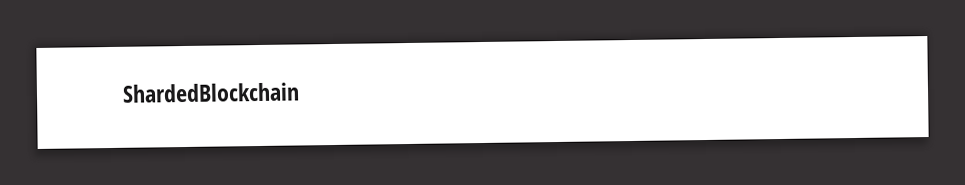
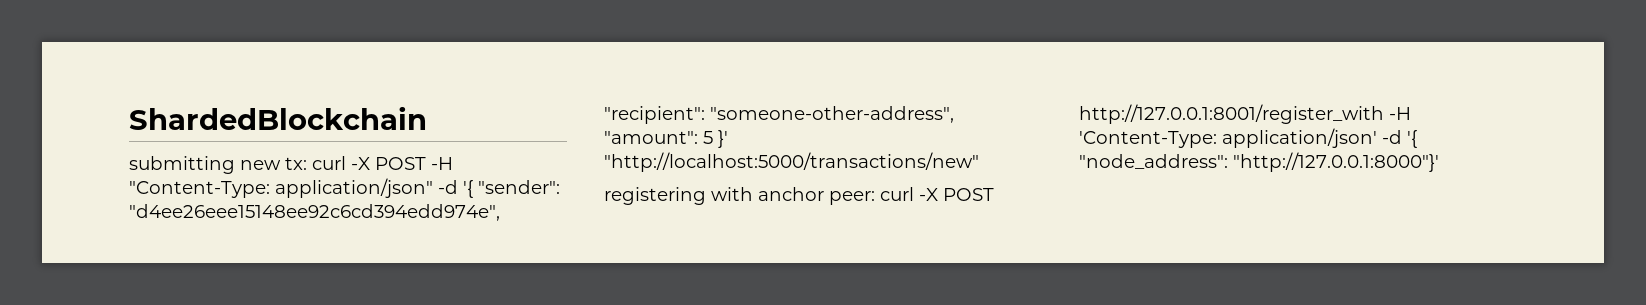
+ submitting new tx: curl -X POST -H "Content-Type: application/json" -d '{ "sender": "d4ee26eee15148ee92c6cd394edd974e", "recipient": "someone-other-address", "amount": 5 }' "http://localhost:5000/transactions/new"
+ registering with anchor peer: curl -X POST http://127.0.0.1:8001/register_with -H 'Content-Type: application/json' -d '{ "node_address": "http://127.0.0.1:8000"}'

